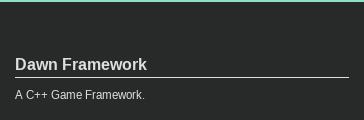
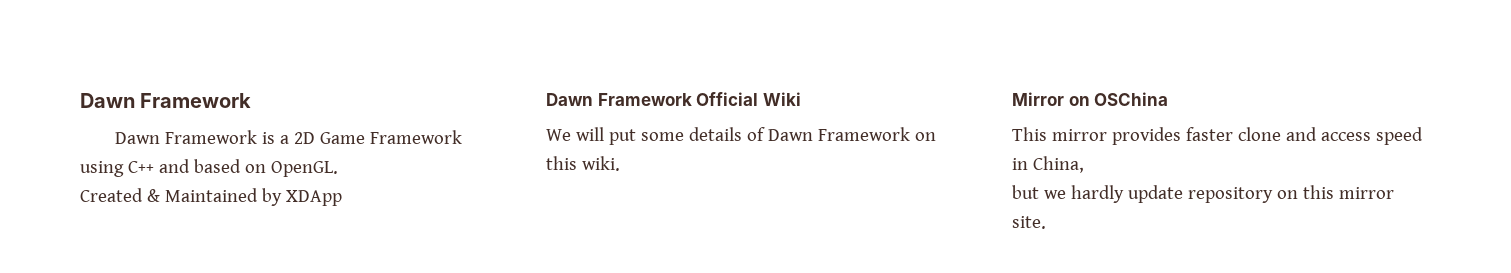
- A C++ Game Framework.
+ Dawn Framework is a 2D Game Framework using C++ and based on OpenGL.
+ Created & Maintained by XDApp
+ Dawn Framework Official Wiki
+ We will put some details of Dawn Framework on this wiki.
+ Mirror on OSChina
+ This mirror provides faster clone and access speed in China,
+ but we hardly update repository on this mirror site.

